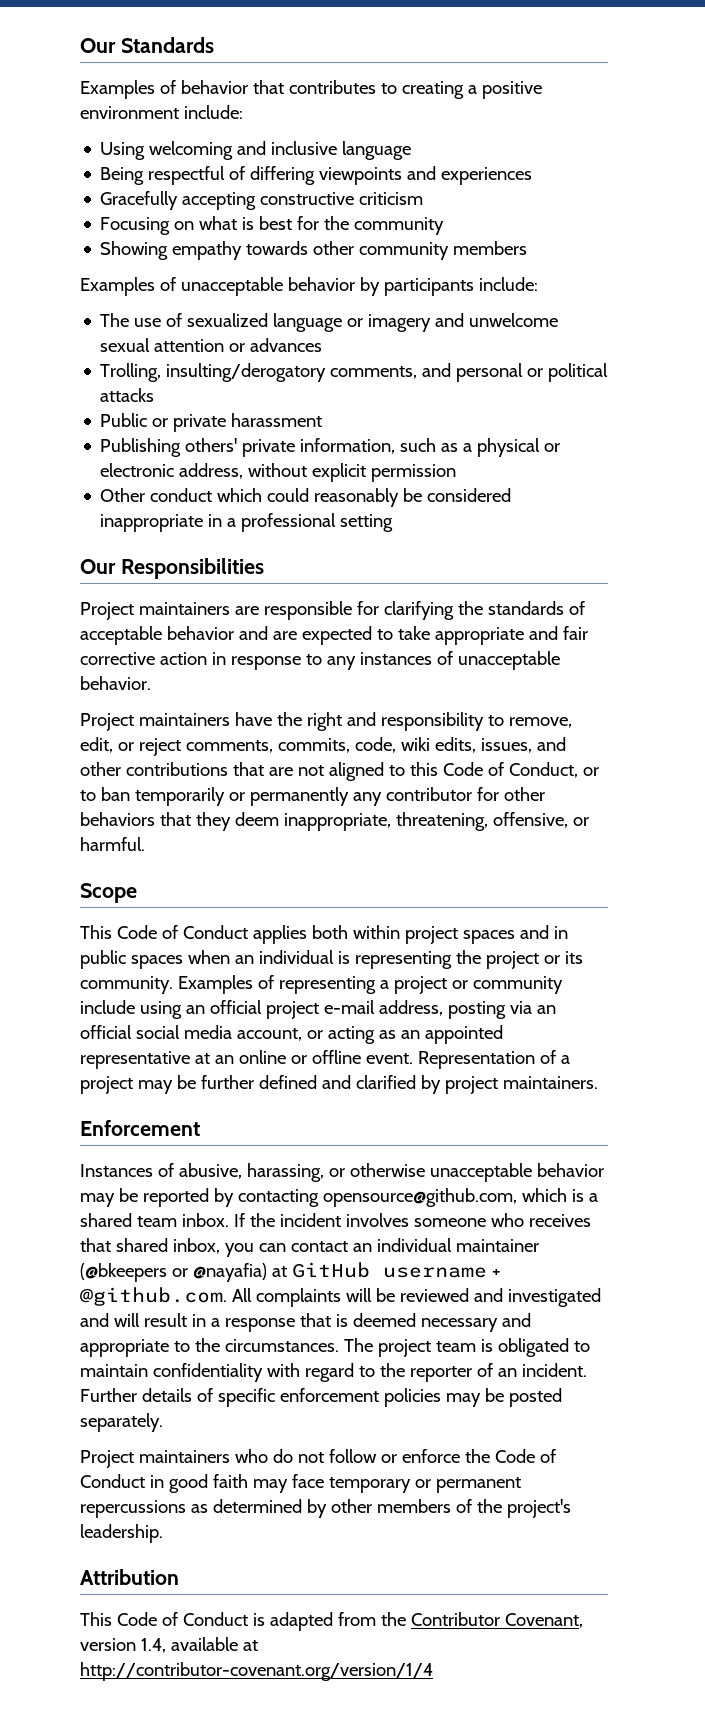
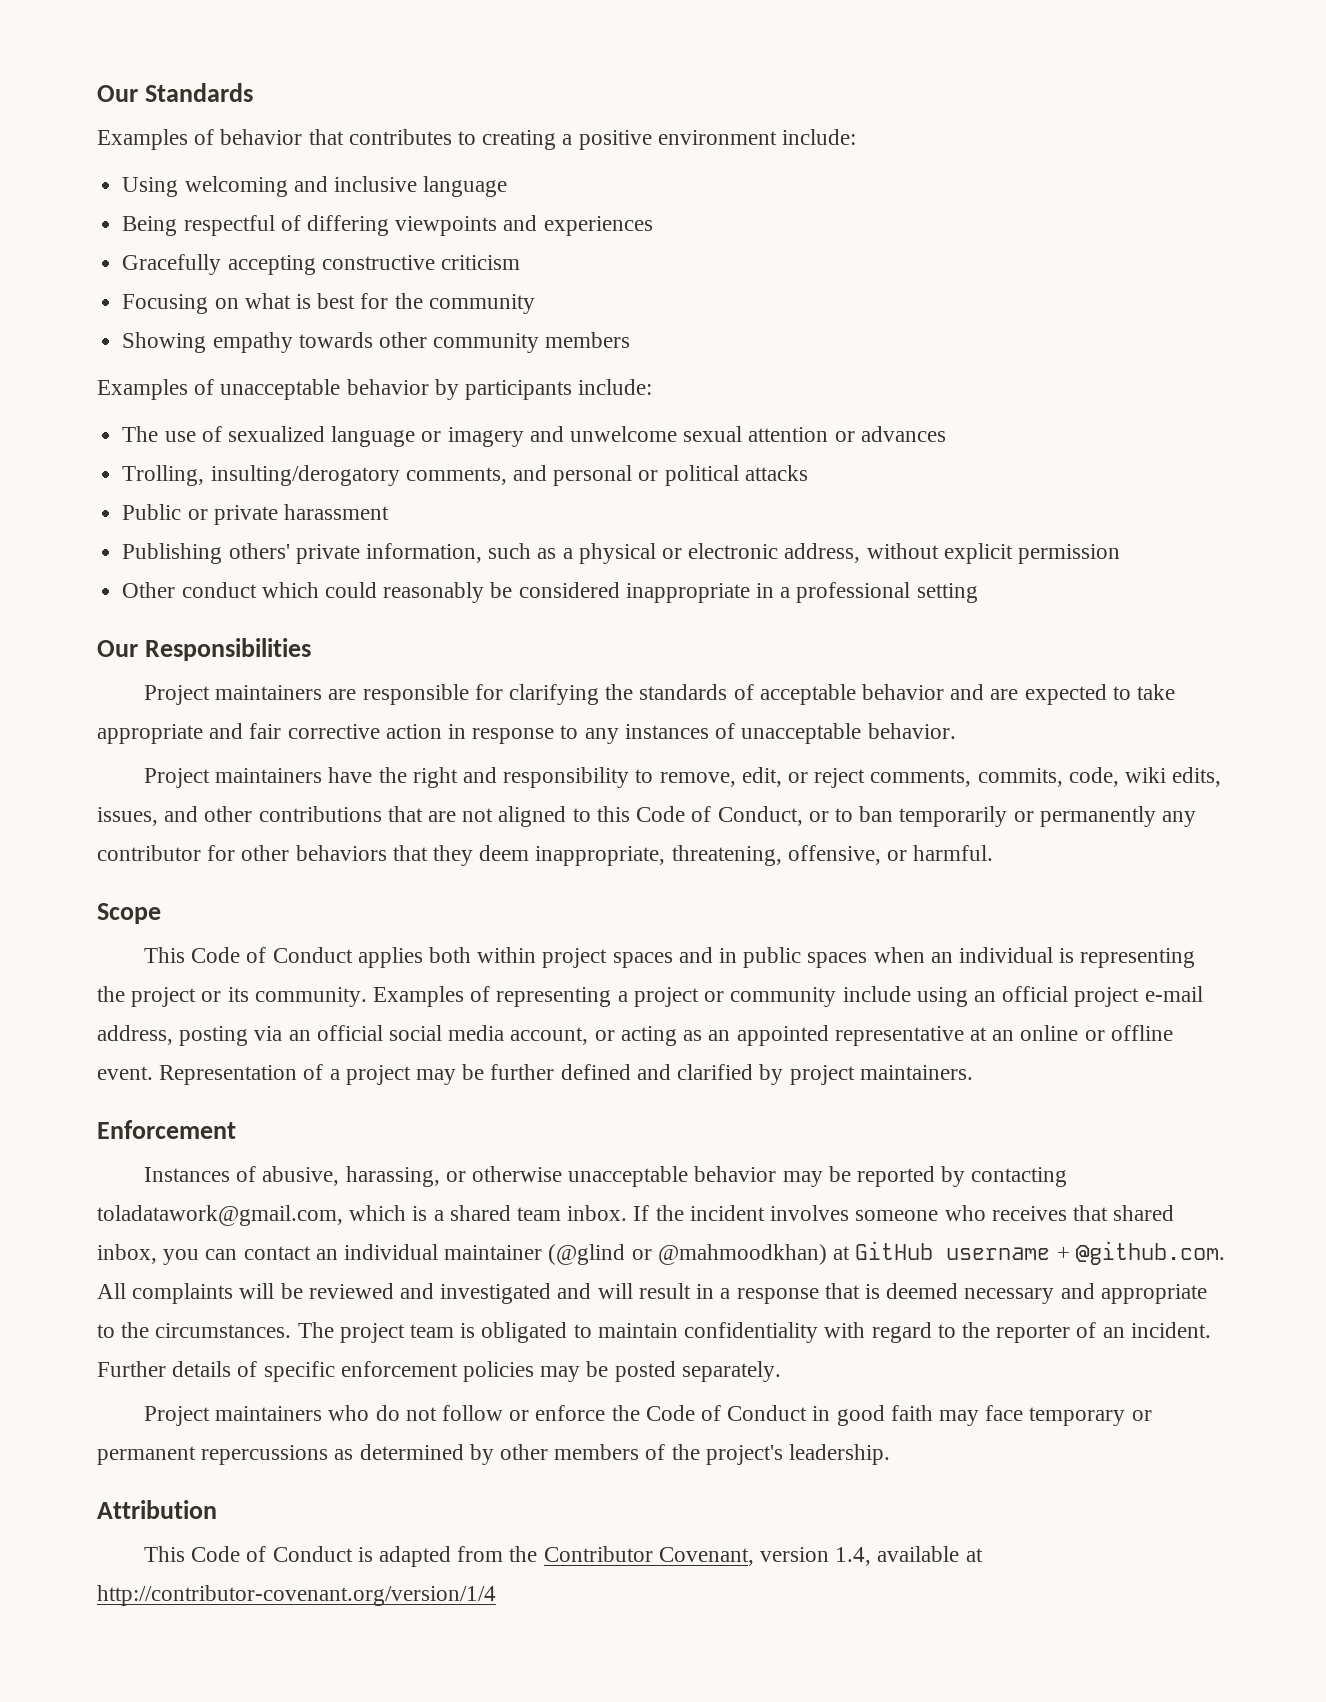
- Instances of abusive, harassing, or otherwise unacceptable behavior may be reported by contacting opensource@github.com, which is a shared team inbox.
+ Instances of abusive, harassing, or otherwise unacceptable behavior may be reported by contacting toladatawork@gmail.com, which is a shared team inbox.
- If the incident involves someone who receives that shared inbox, you can contact an individual maintainer (@bkeepers or @nayafia) at GitHub username + @github.com. All complaints will be reviewed and investigated and will result in a response that is deemed necessary and appropriate to the circumstances.
+ If the incident involves someone who receives that shared inbox, you can contact an individual maintainer (@glind or @mahmoodkhan) at GitHub username + @github.com. All complaints will be reviewed and investigated and will result in a response that is deemed necessary and appropriate to the circumstances.

